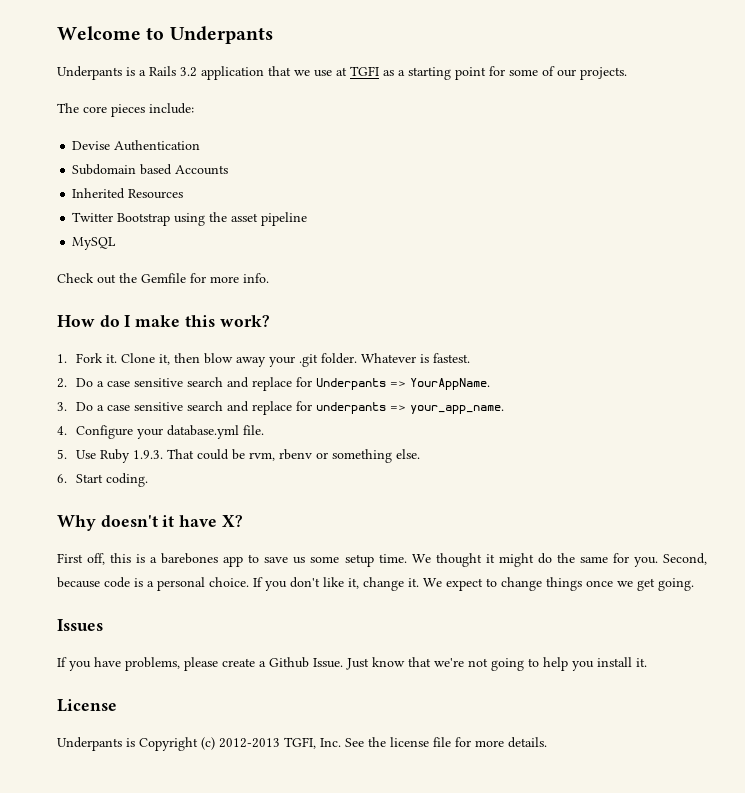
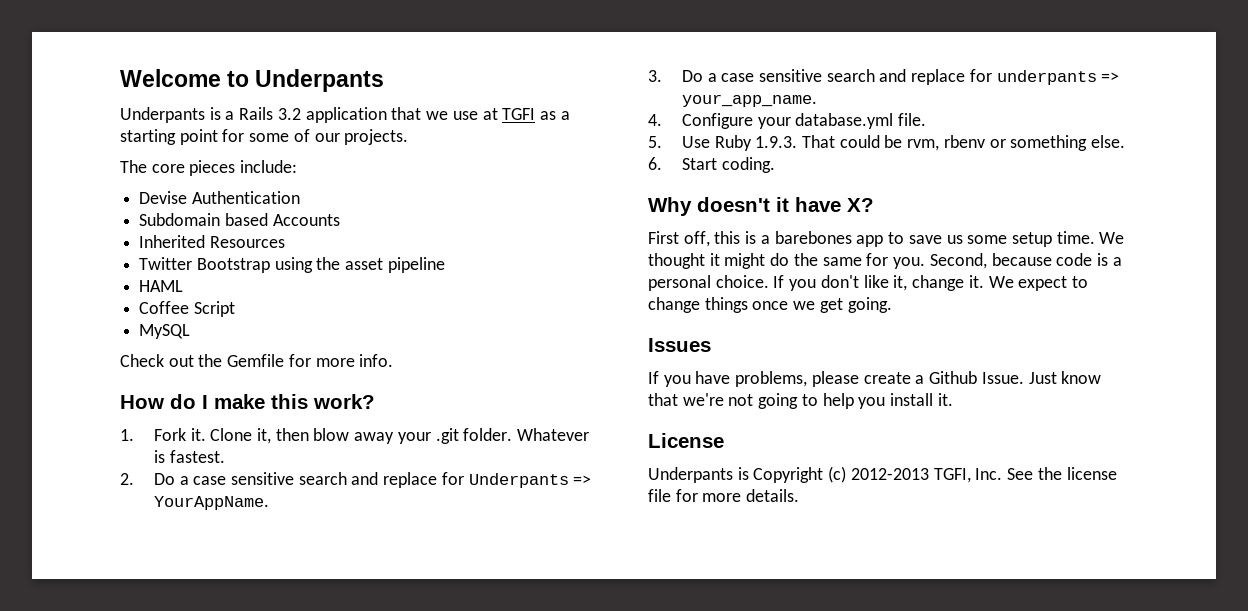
+ HAML
+ Coffee Script

